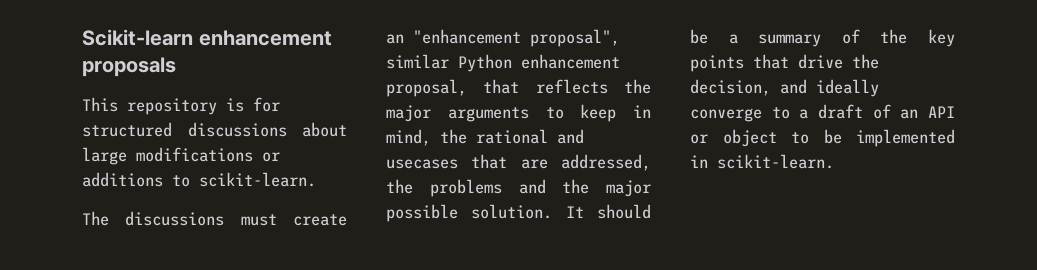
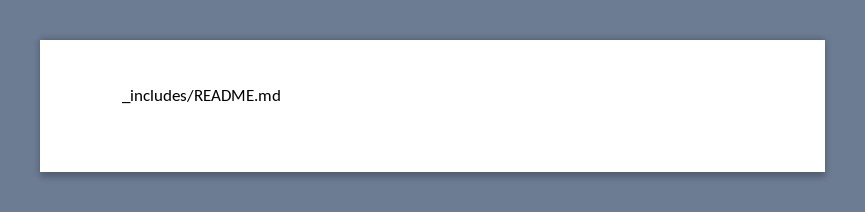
- Scikit-learn enhancement proposals
- This repository is for structured discussions about large modifications or additions to scikit-learn.
- The discussions must create an "enhancement proposal", similar Python enhancement proposal, that reflects the major arguments to keep in mind, the rational and usecases that are addressed, the problems and the major possible solution. It should be a summary of the key points that drive the decision, and ideally converge to a draft of an API or object to be implemented in scikit-learn.
+ _includes/README.md

